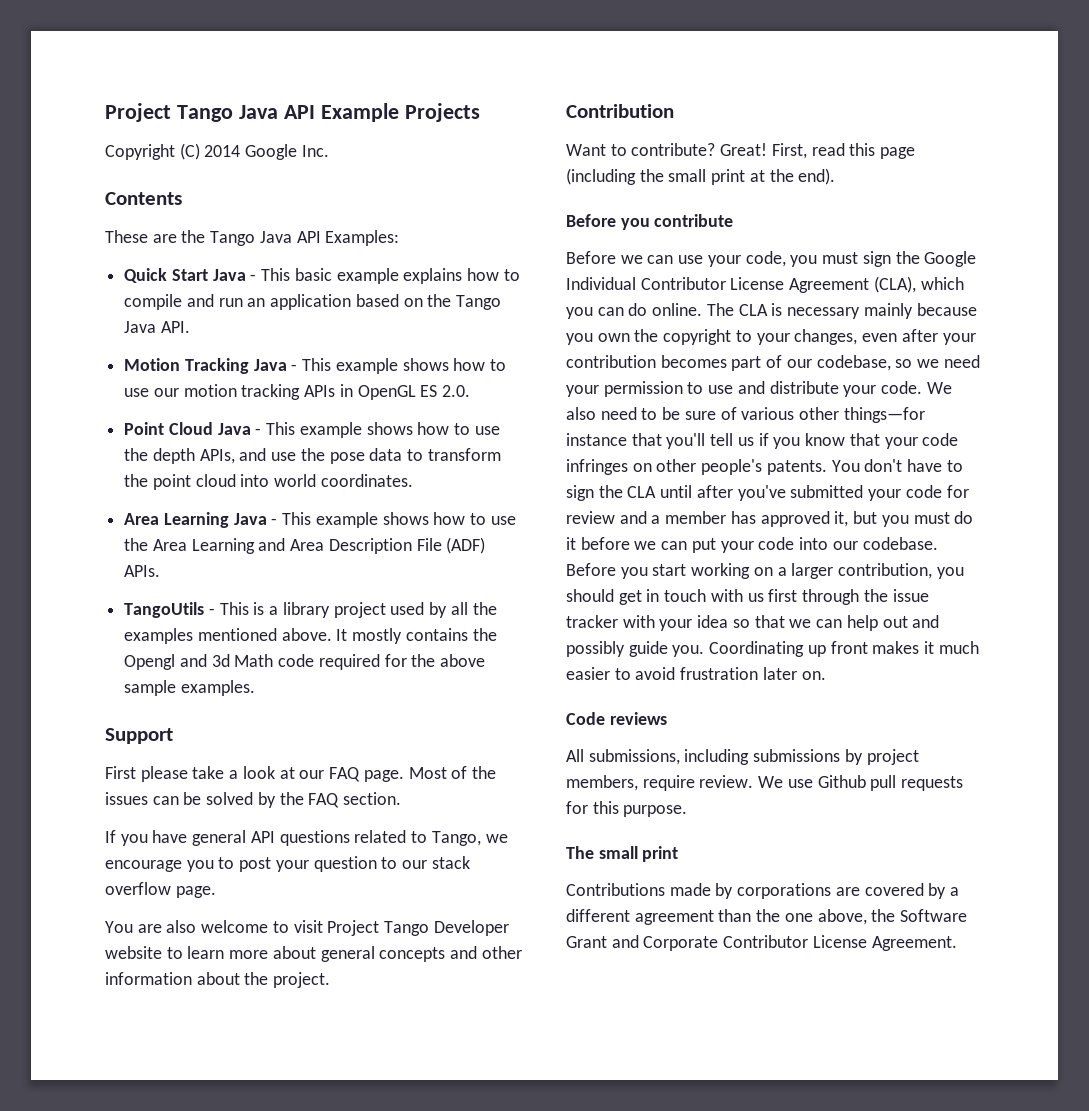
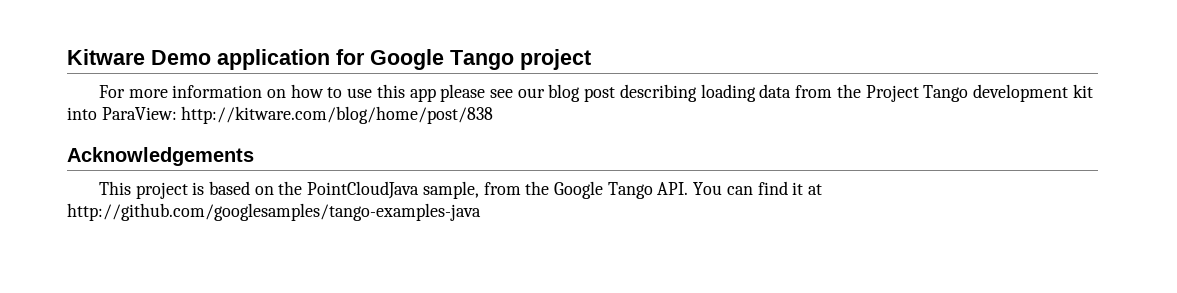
- Project Tango Java API Example Projects
- Copyright (C) 2014 Google Inc.
- Contents
- These are the Tango Java API Examples:
- Quick Start Java - This basic example explains how to compile and run an application based on the Tango Java API.
- Motion Tracking Java - This example shows how to use our motion tracking APIs in OpenGL ES 2.0.
- Point Cloud Java - This example shows how to use the depth APIs, and use the pose data to transform the point cloud into world coordinates.
- Area Learning Java - This example shows how to use the Area Learning and Area Description File (ADF) APIs.
- TangoUtils - This is a library project used by all the examples mentioned above. It mostly contains the Opengl and 3d Math code required for the above sample examples.
- Support
- First please take a look at our FAQ page. Most of the issues can be solved by the FAQ section.
- If you have general API questions related to Tango, we encourage you to post your question to our stack overflow page.
- You are also welcome to visit Project Tango Developer website to learn more about general concepts and other information about the project.
- Contribution
- Want to contribute? Great! First, read this page (including the small print at the end).
- Before you contribute
- Before we can use your code, you must sign the Google Individual Contributor License Agreement (CLA), which you can do online. The CLA is necessary mainly because you own the copyright to your changes, even after your contribution becomes part of our codebase, so we need your permission to use and distribute your code. We also need to be sure of various other things—for instance that you'll tell us if you know that your code infringes on other people's patents. You don't have to sign the CLA until after you've submitted your code for review and a member has approved it, but you must do it before we can put your code into our codebase. Before you start working on a larger contribution, you should get in touch with us first through the issue tracker with your idea so that we can help out and possibly guide you. Coordinating up front makes it much easier to avoid frustration later on.
- Code reviews
- All submissions, including submissions by project members, require review. We use Github pull requests for this purpose.
- The small print
- Contributions made by corporations are covered by a different agreement than the one above, the Software Grant and Corporate Contributor License Agreement.
+ Kitware Demo application for Google Tango project
+ For more information on how to use this app please see our blog post describing loading data from the Project Tango development kit into ParaView: http://kitware.com/blog/home/post/838
+ Acknowledgements
+ This project is based on the PointCloudJava sample, from the Google Tango API. You can find it at http://github.com/googlesamples/tango-examples-java

